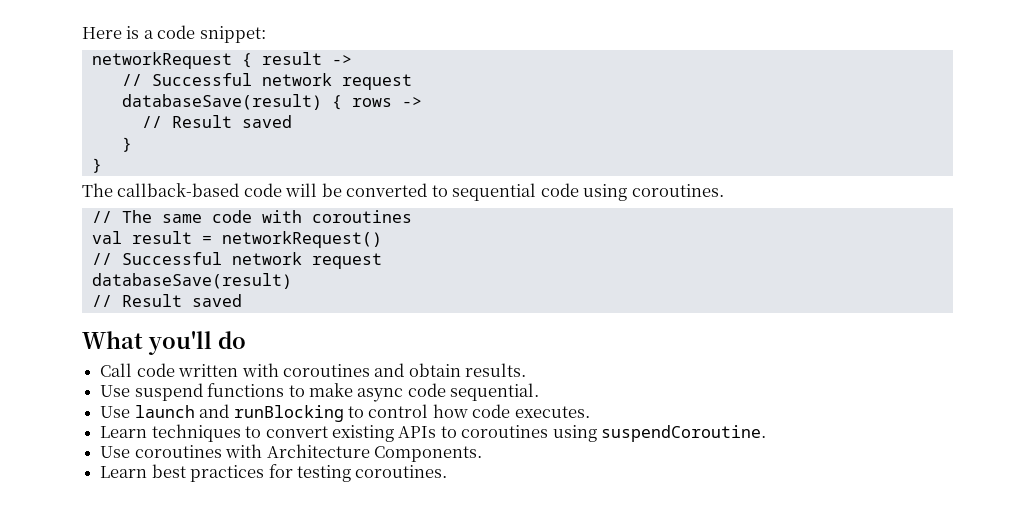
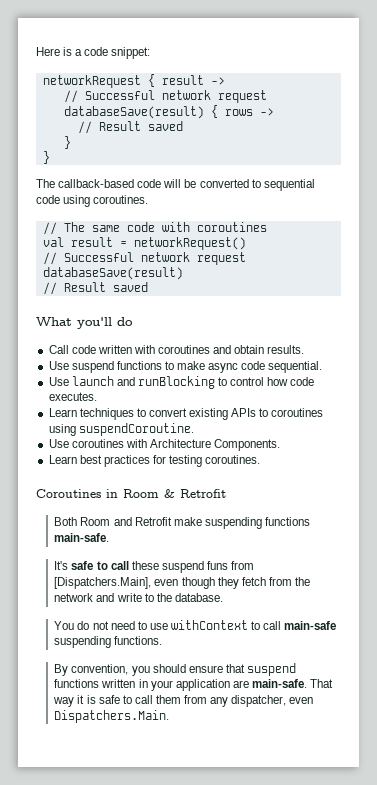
+ Coroutines in Room & Retrofit
+ Both Room and Retrofit make suspending functions main-safe.
+ It's safe to call these suspend funs from [Dispatchers.Main], even though they fetch from the network and write to the database.
+ You do not need to use withContext to call main-safe suspending functions.
+ By convention, you should ensure that suspend functions written in your application are main-safe. That way it is safe to call them from any dispatcher, even Dispatchers.Main.

